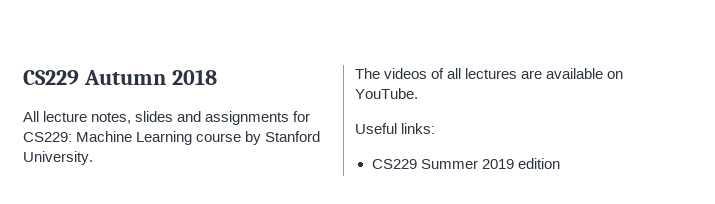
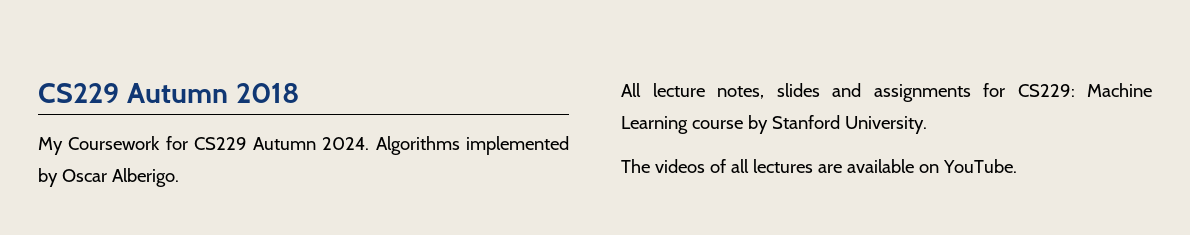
+ My Coursework for CS229 Autumn 2024. Algorithms implemented by Oscar Alberigo.
- Useful links:
- CS229 Summer 2019 edition

